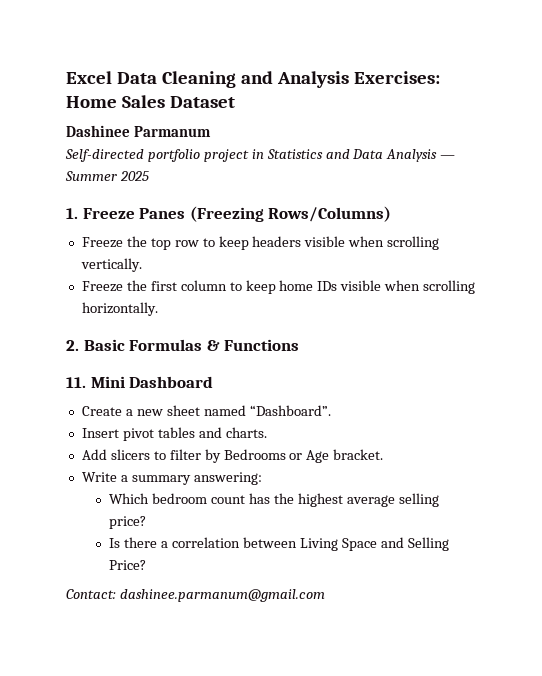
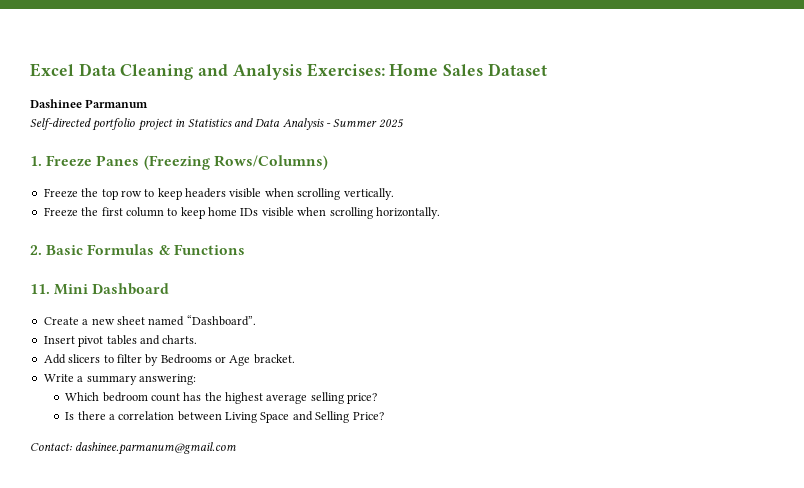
- Self-directed portfolio project in Statistics and Data Analysis — Summer 2025
+ Self-directed portfolio project in Statistics and Data Analysis - Summer 2025

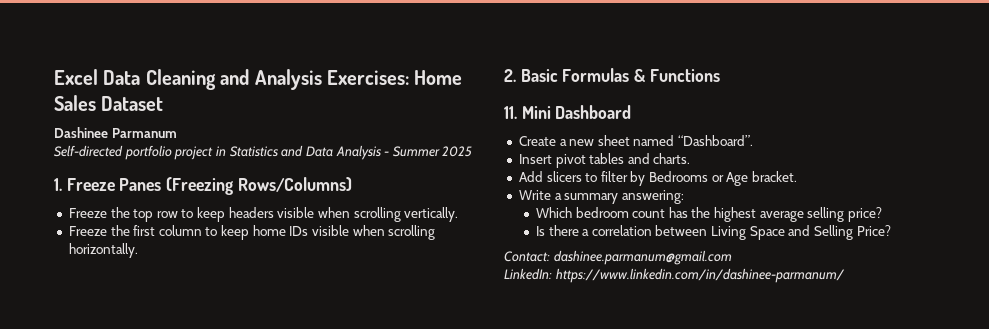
+ LinkedIn: https://www.linkedin.com/in/dashinee-parmanum/

